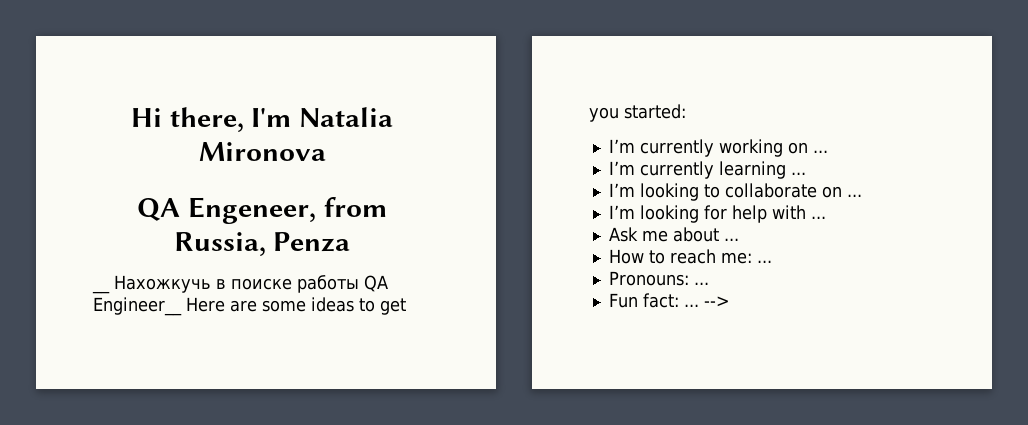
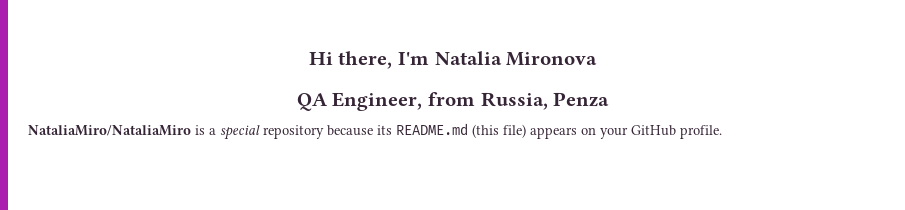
- QA Engeneer, from Russia, Penza
+ QA Engineer, from Russia, Penza
- __ Нахожкучь в поиске работы QA Engineer__ Here are some ideas to get you started:
- I’m currently working on ...
- I’m currently learning ...
- I’m looking to collaborate on ...
- I’m looking for help with ...
- Ask me about ...
- How to reach me: ...
- Pronouns: ...
- Fun fact: ... -->
+ NataliaMiro/NataliaMiro is a special repository because its README.md (this file) appears on your GitHub profile.

